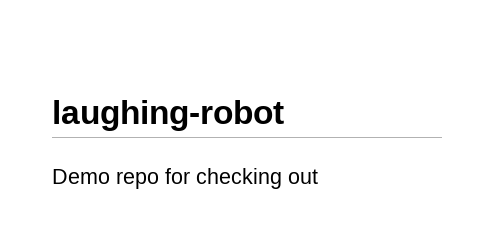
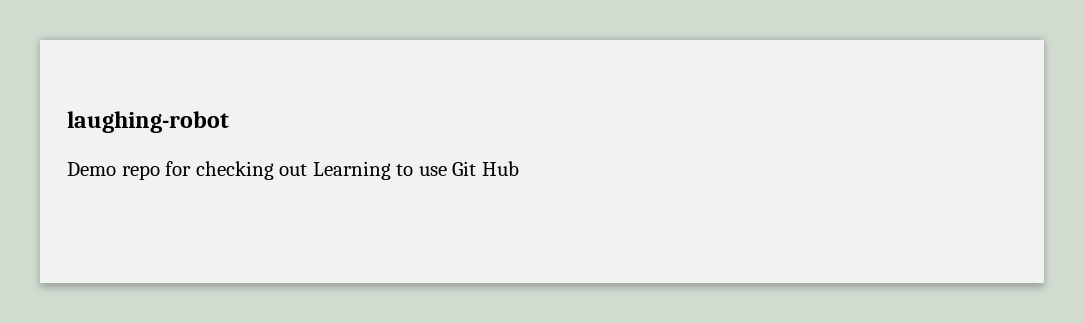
- Demo repo for checking out
+ Demo repo for checking out Learning to use Git Hub

